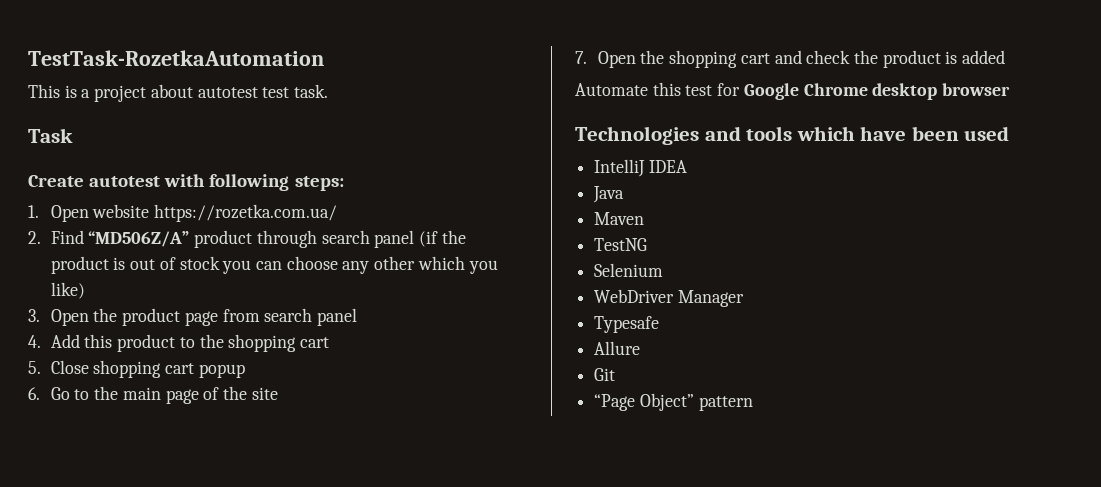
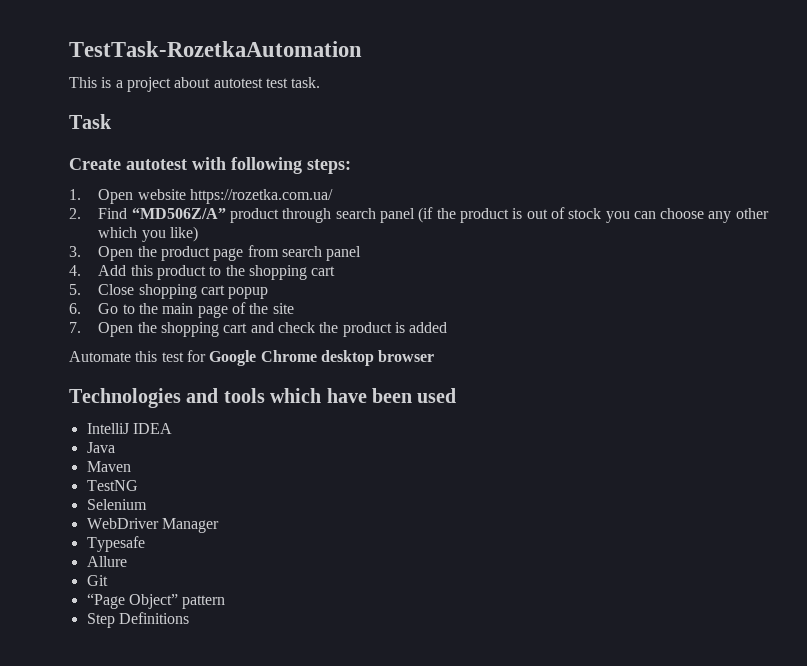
+ Step Definitions

